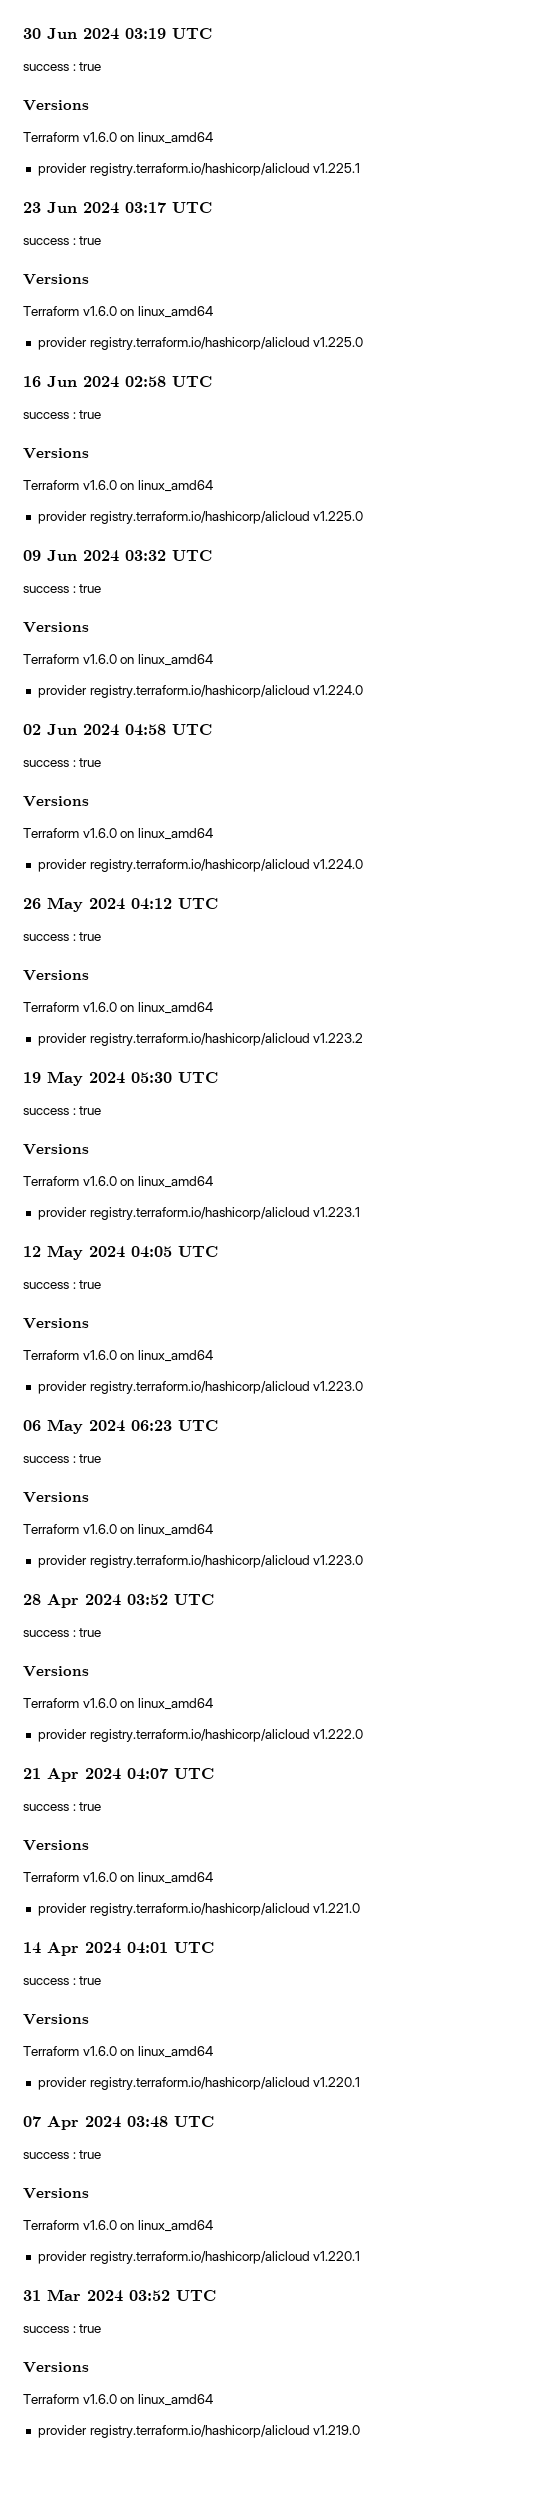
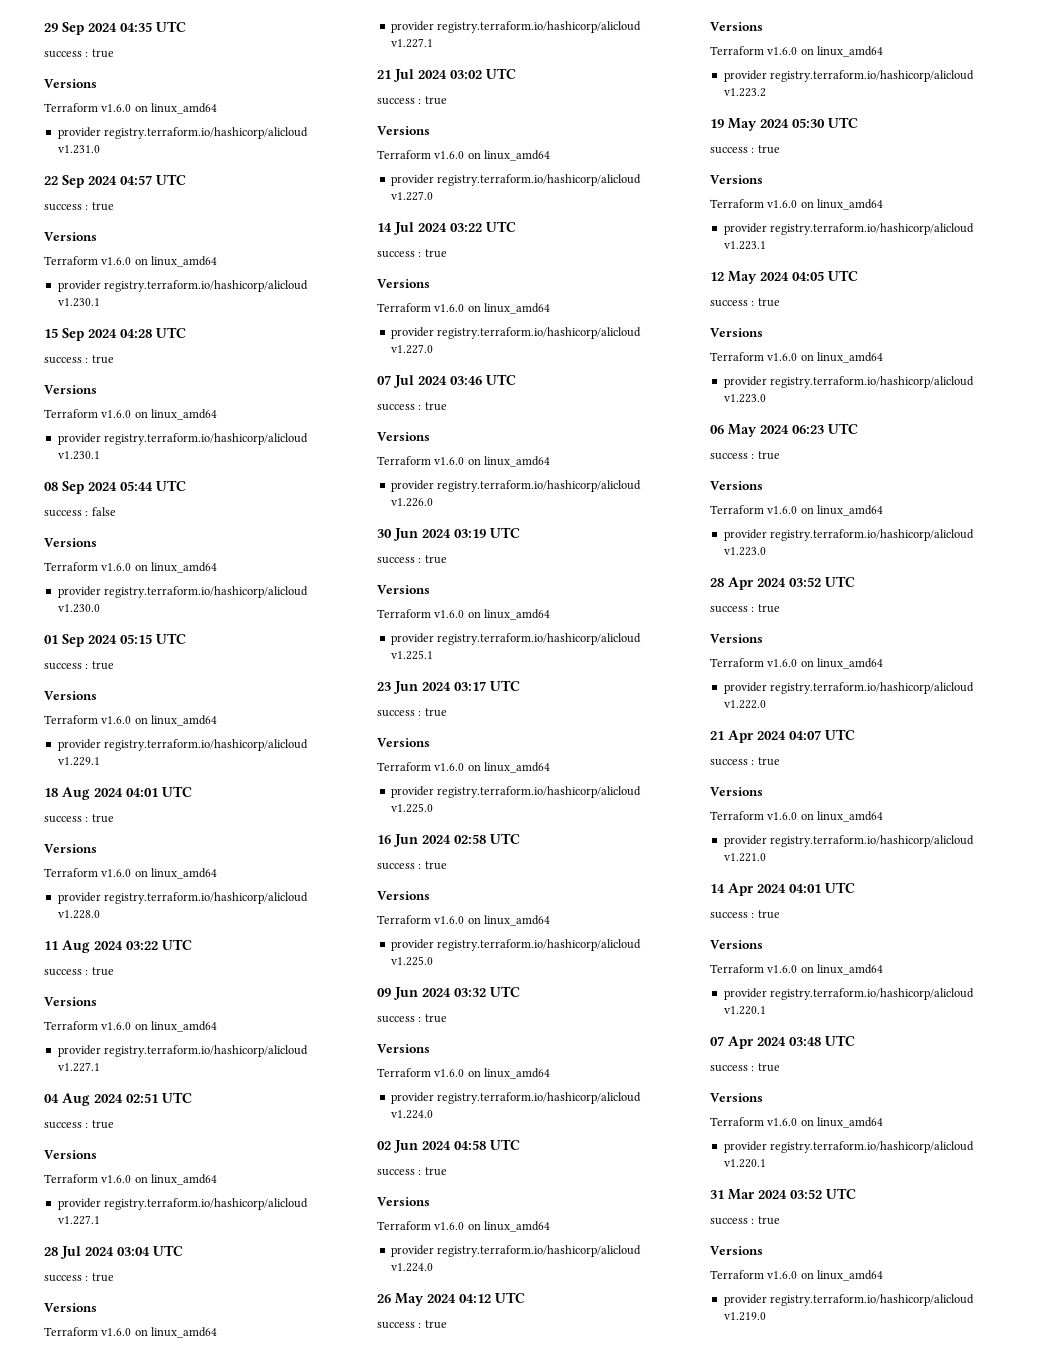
+ 29 Sep 2024 04:35 UTC
+ success : true
+ Versions
+ Terraform v1.6.0 on linux_amd64
+ provider registry.terraform.io/hashicorp/alicloud v1.231.0
+ 22 Sep 2024 04:57 UTC
+ success : true
+ Versions
+ Terraform v1.6.0 on linux_amd64
+ provider registry.terraform.io/hashicorp/alicloud v1.230.1
+ 15 Sep 2024 04:28 UTC
+ success : true
+ Versions
+ Terraform v1.6.0 on linux_amd64
+ provider registry.terraform.io/hashicorp/alicloud v1.230.1
+ 08 Sep 2024 05:44 UTC
+ success : false
+ Versions
+ Terraform v1.6.0 on linux_amd64
+ provider registry.terraform.io/hashicorp/alicloud v1.230.0
+ 01 Sep 2024 05:15 UTC
+ success : true
+ Versions
+ Terraform v1.6.0 on linux_amd64
+ provider registry.terraform.io/hashicorp/alicloud v1.229.1
+ 18 Aug 2024 04:01 UTC
+ success : true
+ Versions
+ Terraform v1.6.0 on linux_amd64
+ provider registry.terraform.io/hashicorp/alicloud v1.228.0
+ 11 Aug 2024 03:22 UTC
+ success : true
+ Versions
+ Terraform v1.6.0 on linux_amd64
+ provider registry.terraform.io/hashicorp/alicloud v1.227.1
+ 04 Aug 2024 02:51 UTC
+ success : true
+ Versions
+ Terraform v1.6.0 on linux_amd64
+ provider registry.terraform.io/hashicorp/alicloud v1.227.1
+ 28 Jul 2024 03:04 UTC
+ success : true
+ Versions
+ Terraform v1.6.0 on linux_amd64
+ provider registry.terraform.io/hashicorp/alicloud v1.227.1
+ 21 Jul 2024 03:02 UTC
+ success : true
+ Versions
+ Terraform v1.6.0 on linux_amd64
+ provider registry.terraform.io/hashicorp/alicloud v1.227.0
+ 14 Jul 2024 03:22 UTC
+ success : true
+ Versions
+ Terraform v1.6.0 on linux_amd64
+ provider registry.terraform.io/hashicorp/alicloud v1.227.0
+ 07 Jul 2024 03:46 UTC
+ success : true
+ Versions
+ Terraform v1.6.0 on linux_amd64
+ provider registry.terraform.io/hashicorp/alicloud v1.226.0

